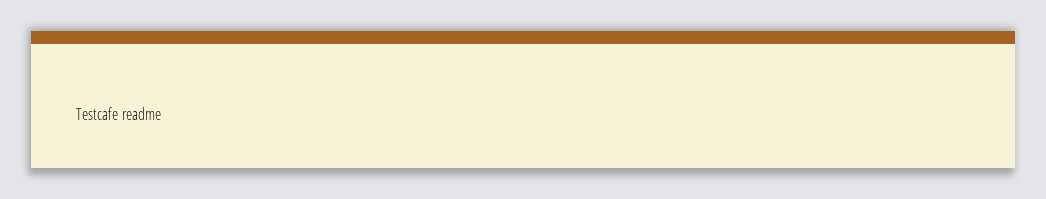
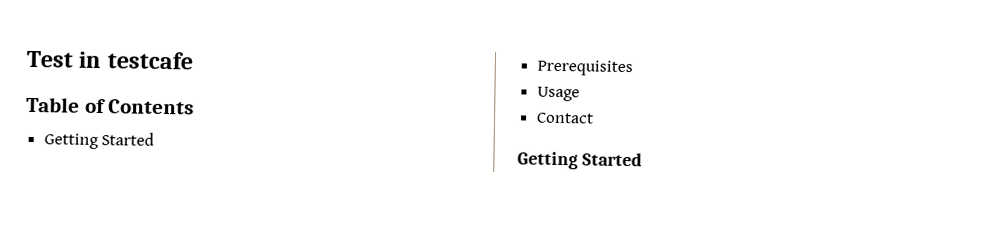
- Testcafe readme
+ Test in testcafe
+ Table of Contents
+ Getting Started
+ Prerequisites
+ Usage
+ Contact
+ Getting Started

